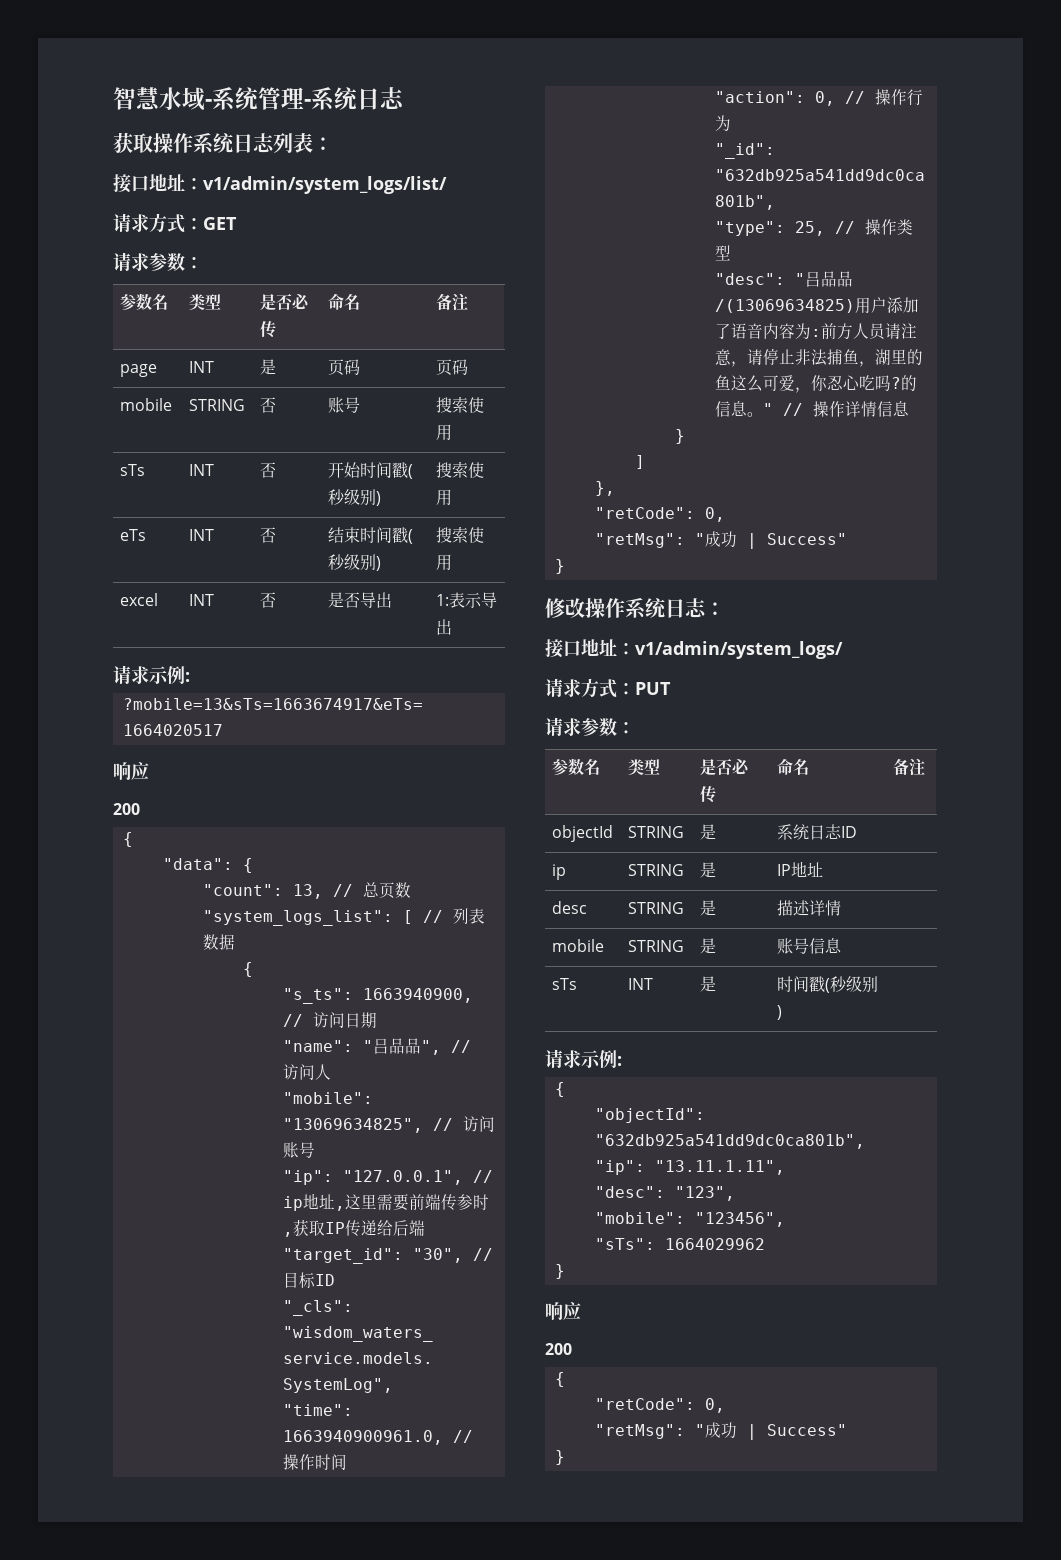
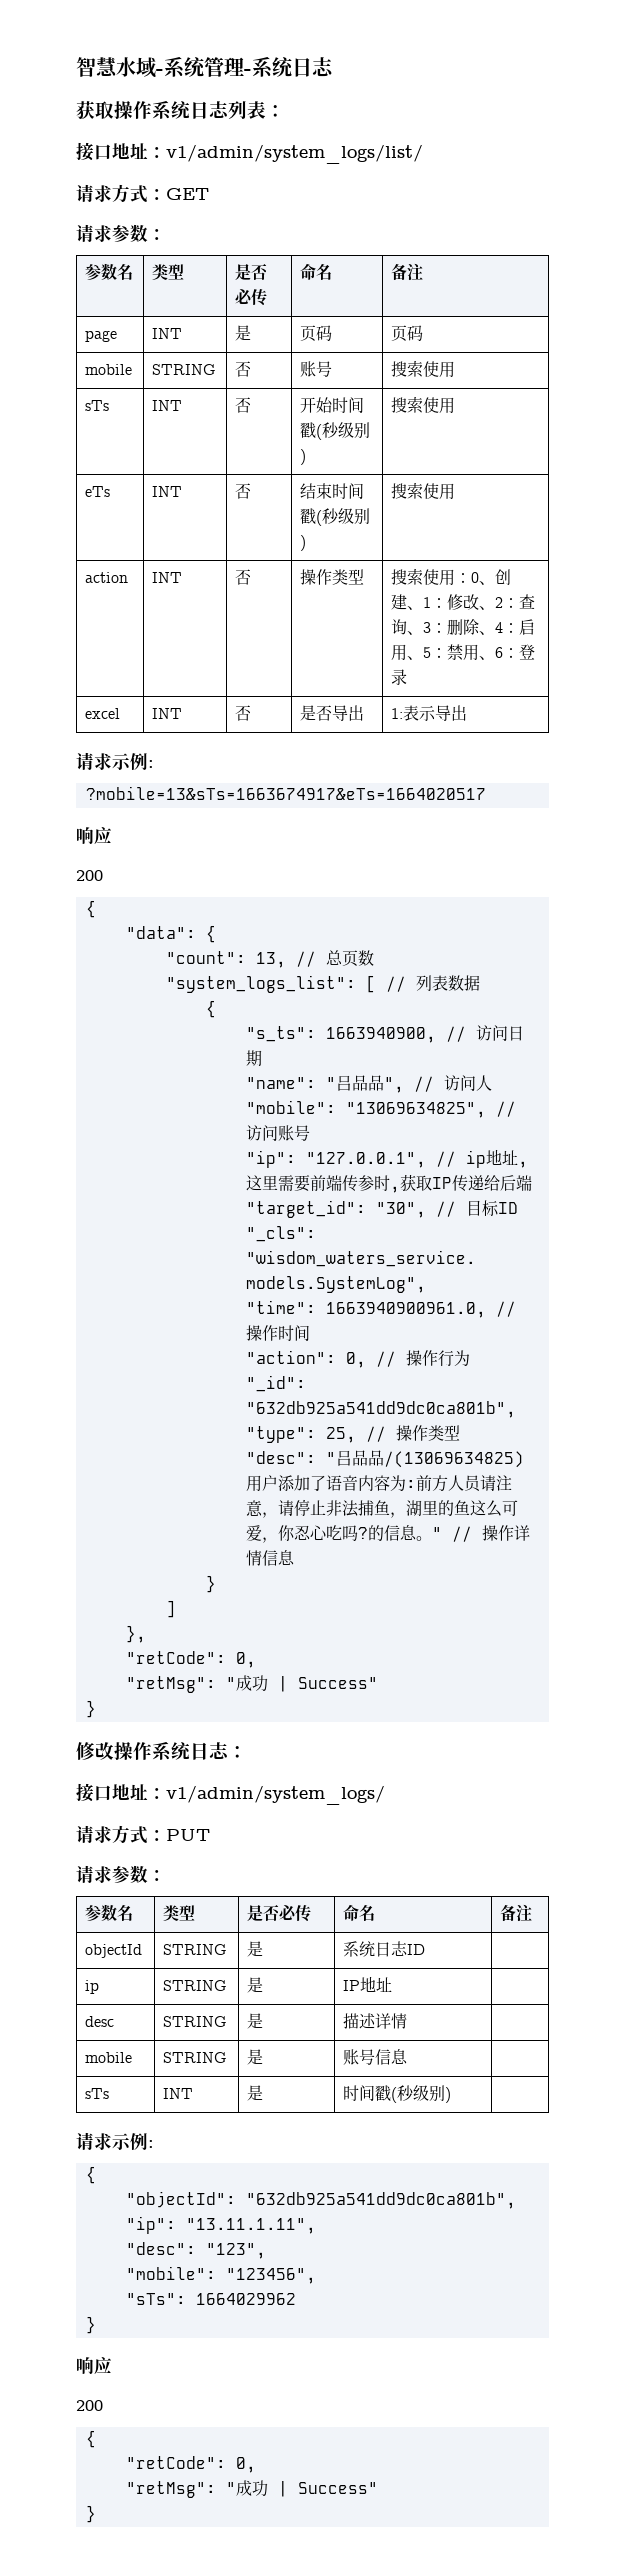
+ action | INT | 否 | 操作类型 | 搜索使用：0、创建、1：修改、2：查询、3：删除、4：启用、5：禁用、6：登录

